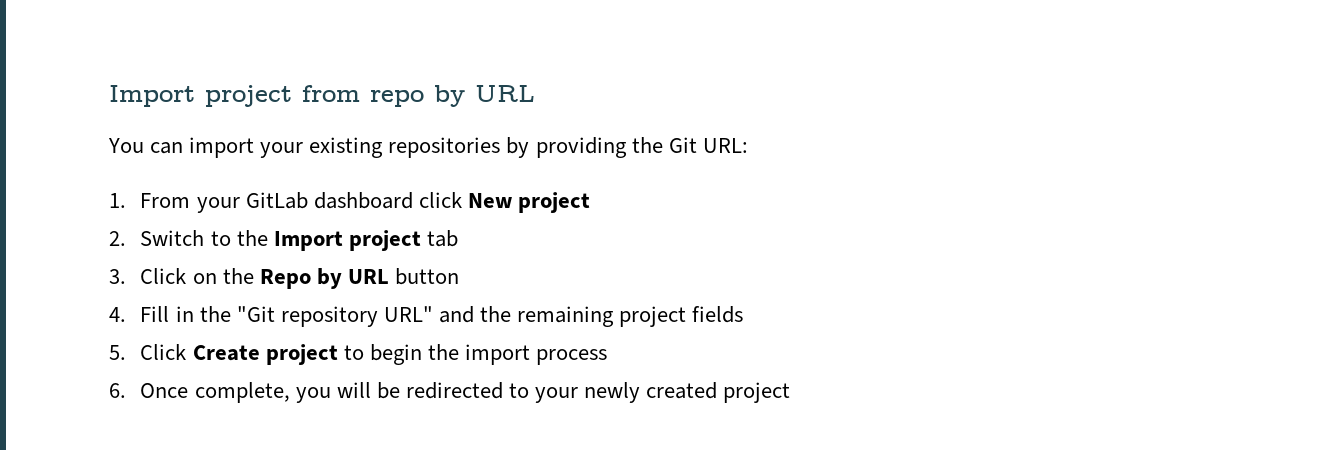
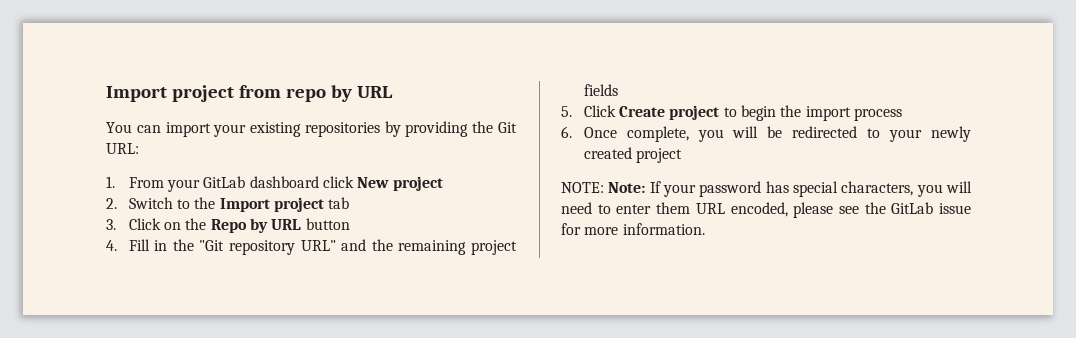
+ NOTE: Note: If your password has special characters, you will need to enter them URL encoded, please see the GitLab issue for more information.

